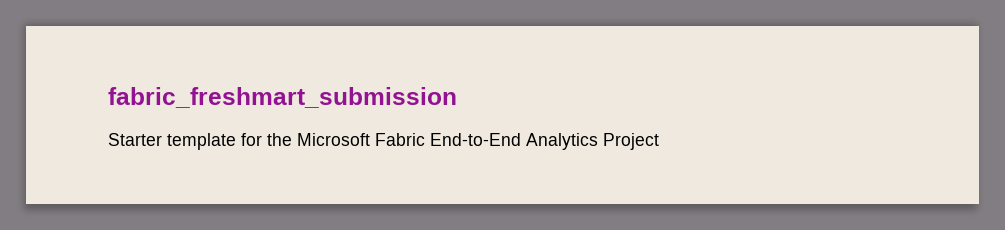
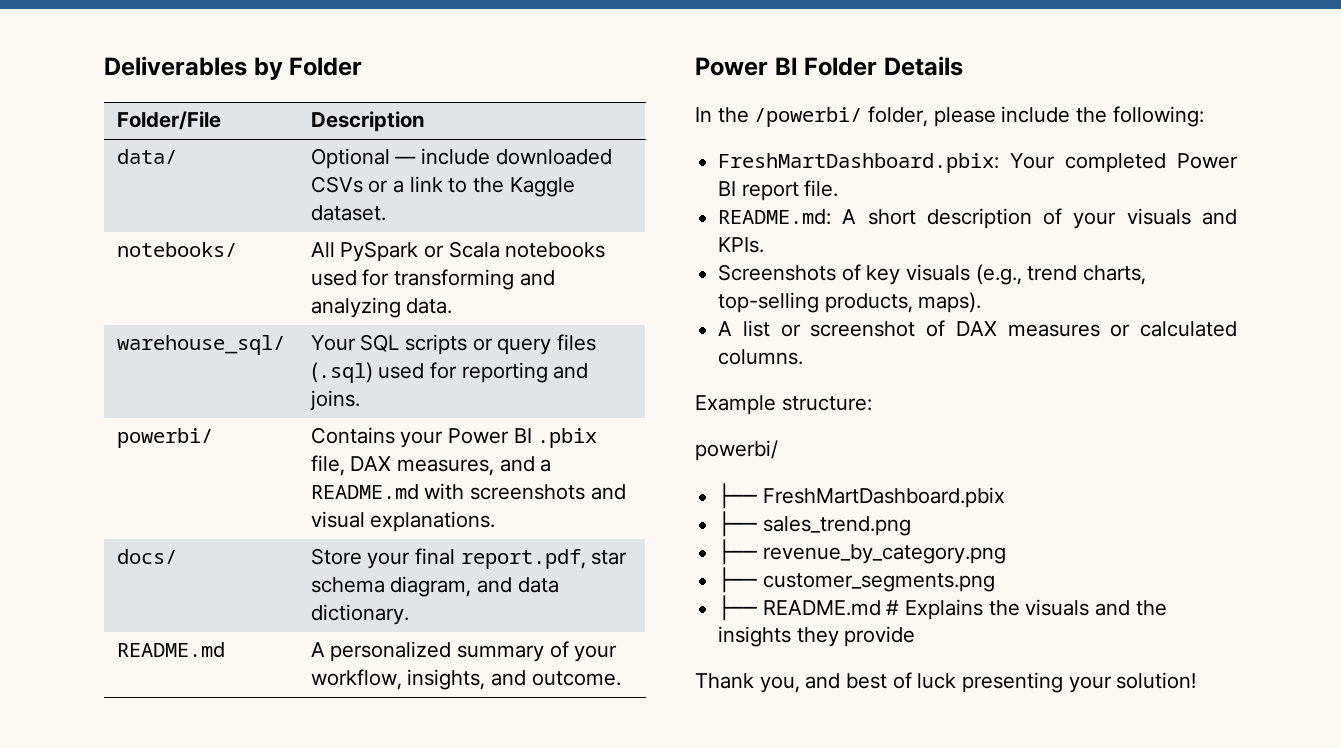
- fabric_freshmart_submission
- Starter template for the Microsoft Fabric End-to-End Analytics Project
+ Deliverables by Folder
+ Folder/File | Description
+ data/ | Optional — include downloaded CSVs or a link to the Kaggle dataset.
+ notebooks/ | All PySpark or Scala notebooks used for transforming and analyzing data.
+ warehouse_sql/ | Your SQL scripts or query files (.sql) used for reporting and joins.
+ powerbi/ | Contains your Power BI .pbix file, DAX measures, and a README.md with screenshots and visual explanations.
+ docs/ | Store your final report.pdf, star schema diagram, and data dictionary.
+ README.md | A personalized summary of your workflow, insights, and outcome.
+ Power BI Folder Details
+ In the /powerbi/ folder, please include the following:
+ FreshMartDashboard.pbix: Your completed Power BI report file.
+ README.md: A short description of your visuals and KPIs.
+ Screenshots of key visuals (e.g., trend charts, top-selling products, maps).
+ A list or screenshot of DAX measures or calculated columns.
+ Example structure:
+ powerbi/
+ ├── FreshMartDashboard.pbix
+ ├── sales_trend.png
+ ├── revenue_by_category.png
+ ├── customer_segments.png
+ ├── README.md # Explains the visuals and the insights they provide
+ Thank you, and best of luck presenting your solution!

